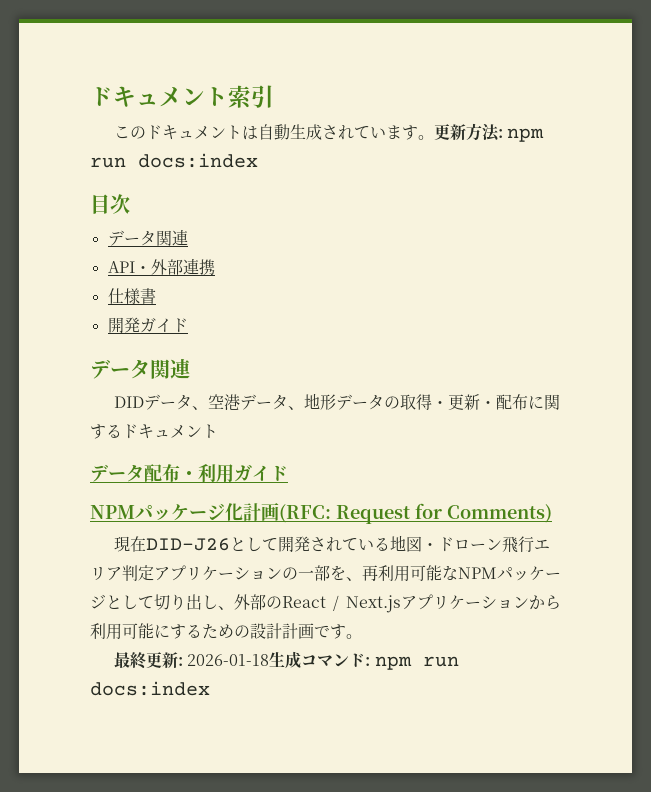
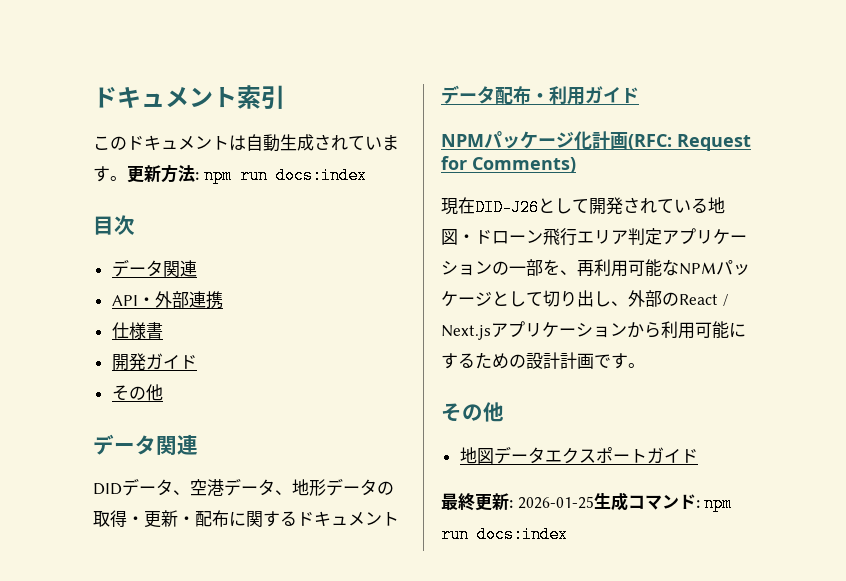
  開発ガイド
+ その他
  現在DID-J26として開発されている地図・ドローン飛行エリア判定アプリケーションの一部を、再利用可能なNPMパッケージとして切り出し、外部のReact / Next.jsアプリケーションから利用可能にするための設計計画です。
+ その他
+ 地図データエクスポートガイド
- 最終更新: 2026-01-18生成コマンド: npm run docs:index
+ 最終更新: 2026-01-25生成コマンド: npm run docs:index

